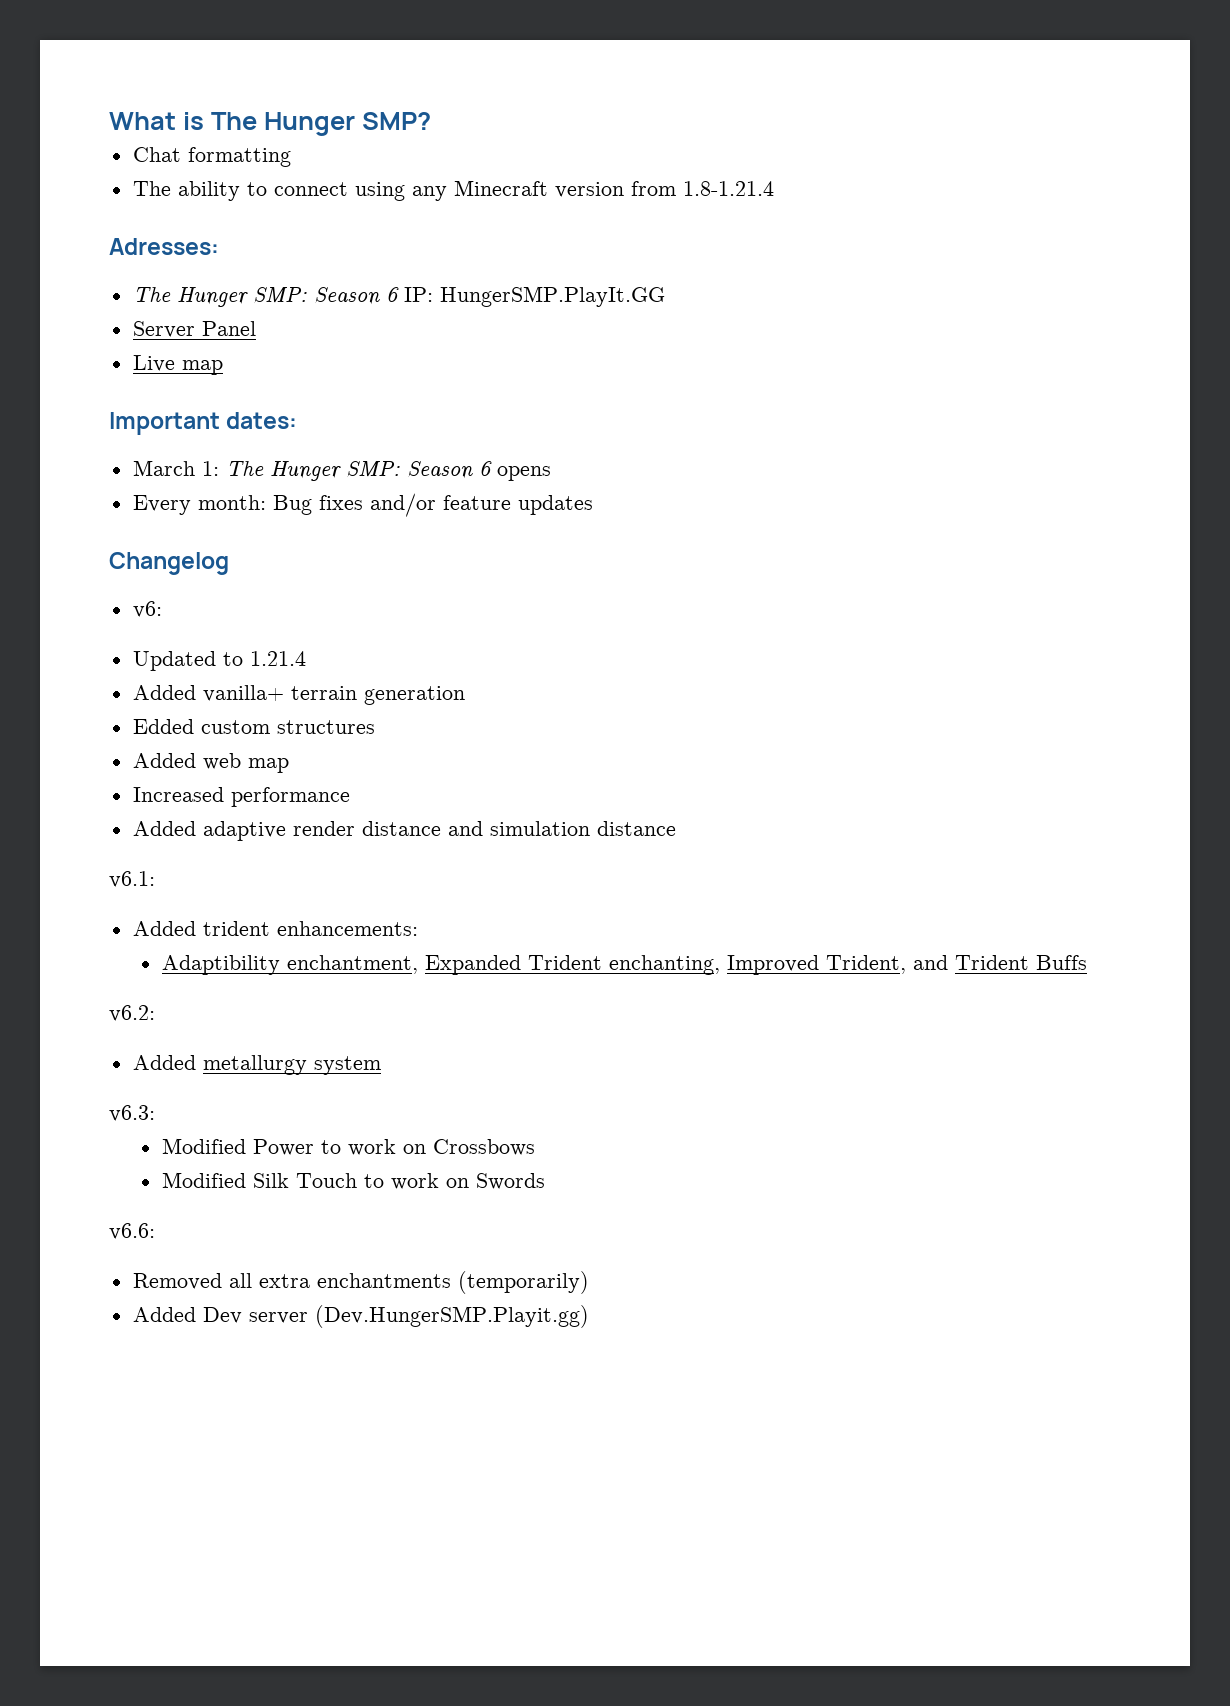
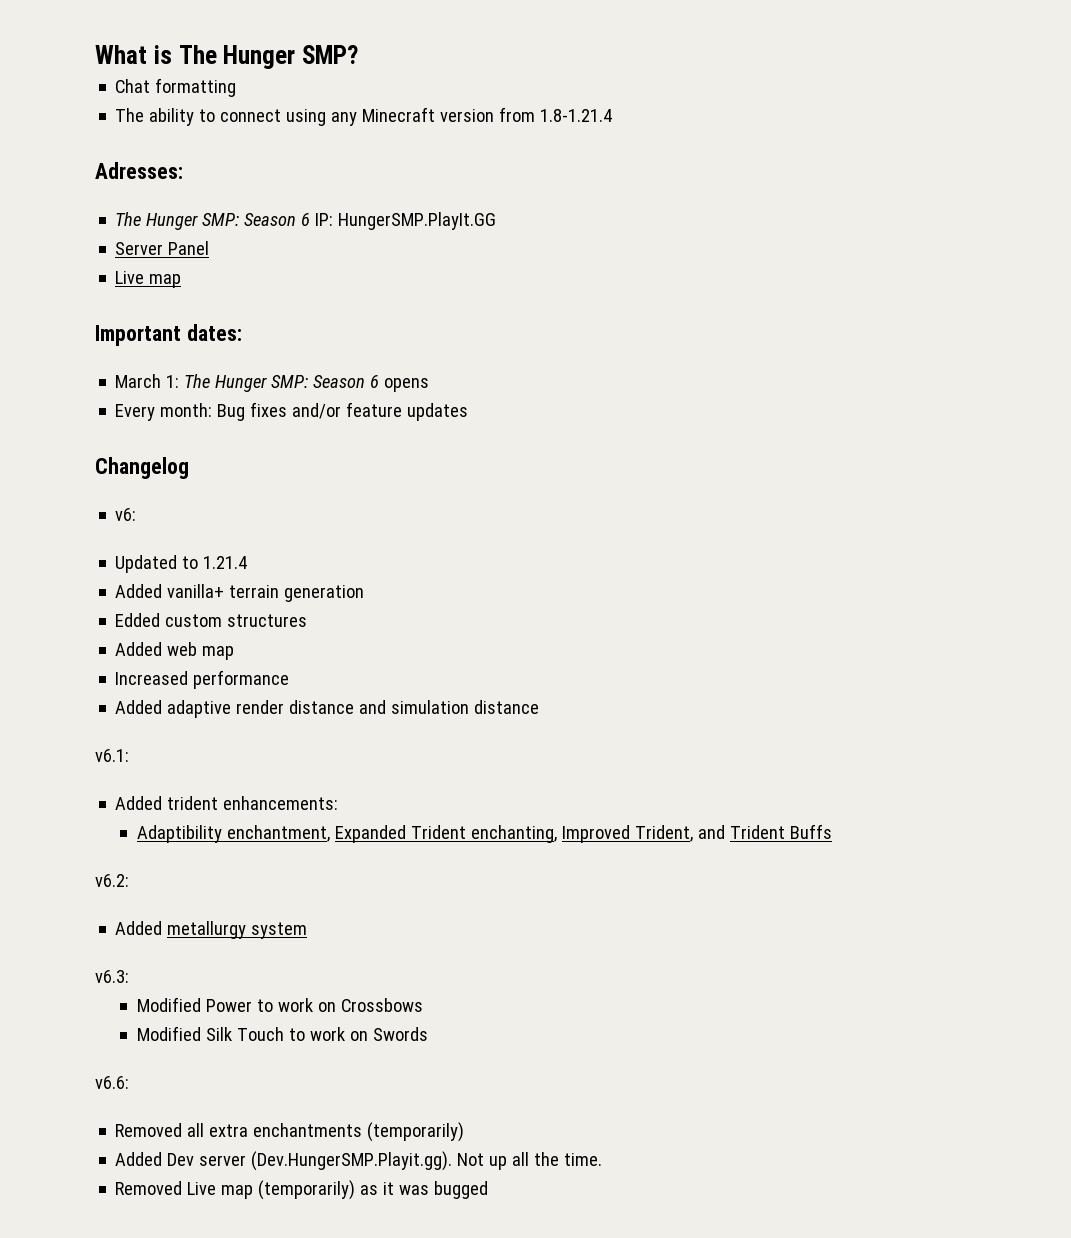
- Added Dev server (Dev.HungerSMP.Playit.gg)
+ Added Dev server (Dev.HungerSMP.Playit.gg). Not up all the time.
+ Removed Live map (temporarily) as it was bugged

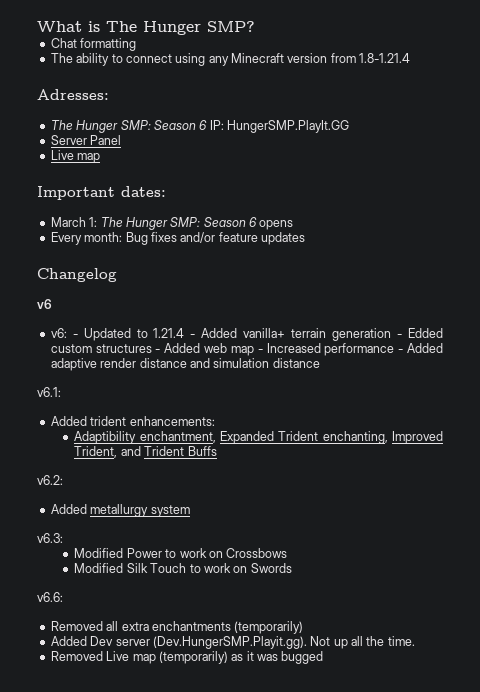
+ v6
- v6:
- Updated to 1.21.4
- Added vanilla+ terrain generation
- Edded custom structures
- Added web map
- Increased performance
- Added adaptive render distance and simulation distance
+ v6: - Updated to 1.21.4 - Added vanilla+ terrain generation - Edded custom structures - Added web map - Increased performance - Added adaptive render distance and simulation distance

